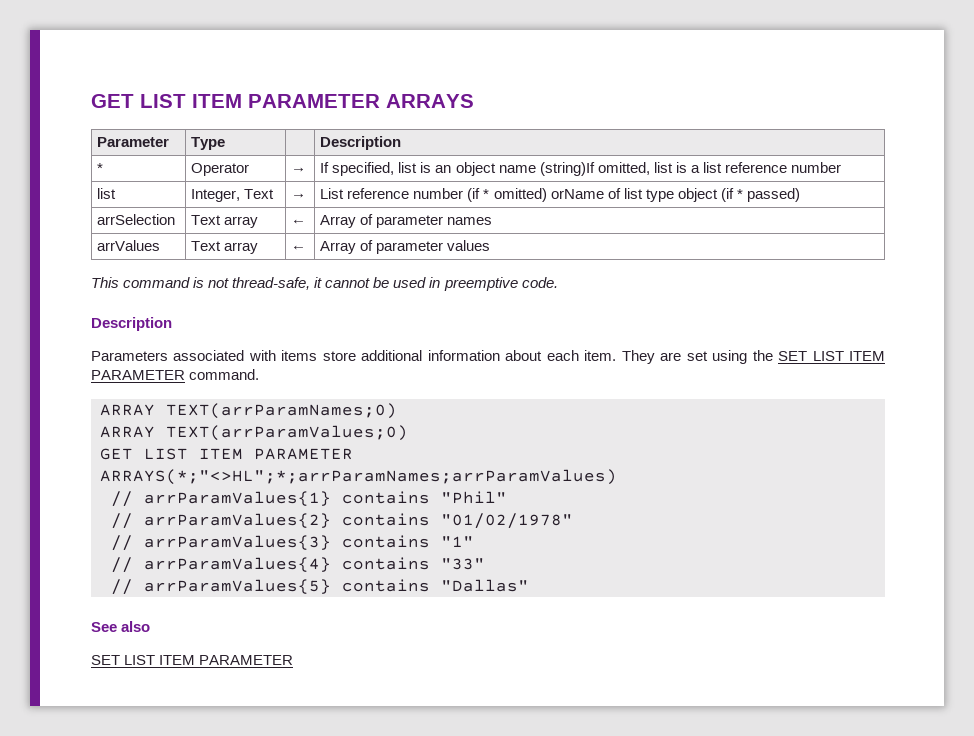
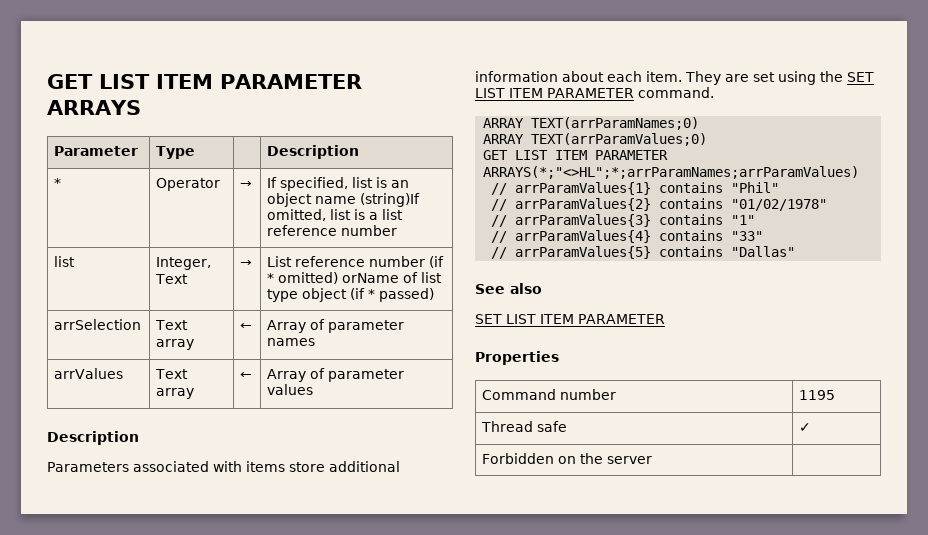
- This command is not thread-safe, it cannot be used in preemptive code.
+ Properties
+ Command number | 1195
+ Thread safe | ✓
+ Forbidden on the server |

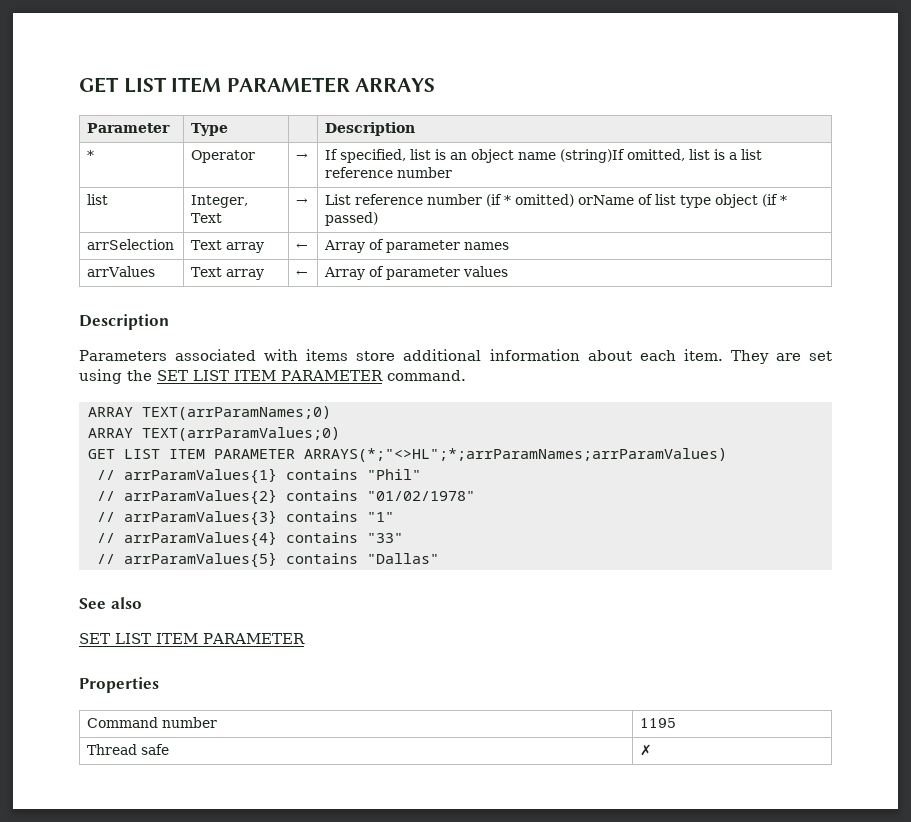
- Thread safe | ✓
- Forbidden on the server |
+ Thread safe | ✗

